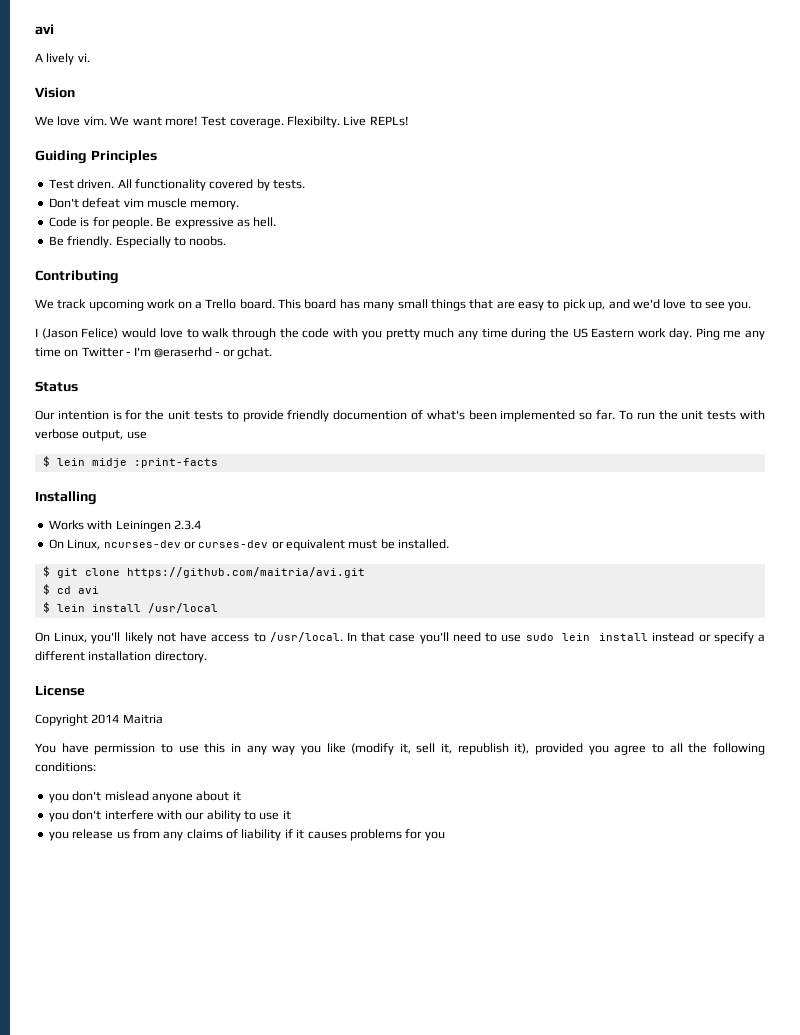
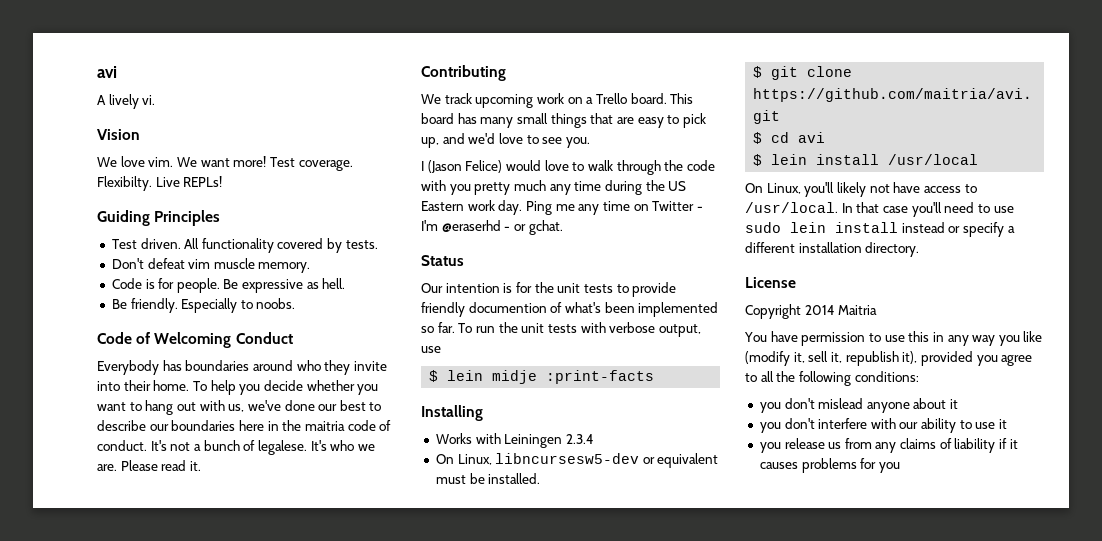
+ Code of Welcoming Conduct
+ Everybody has boundaries around who they invite into their home. To help you decide whether you want to hang out with us, we've done our best to describe our boundaries here in the maitria code of conduct. It's not a bunch of legalese. It's who we are. Please read it.
- On Linux, ncurses-dev or curses-dev or equivalent must be installed.
+ On Linux, libncursesw5-dev or equivalent must be installed.

